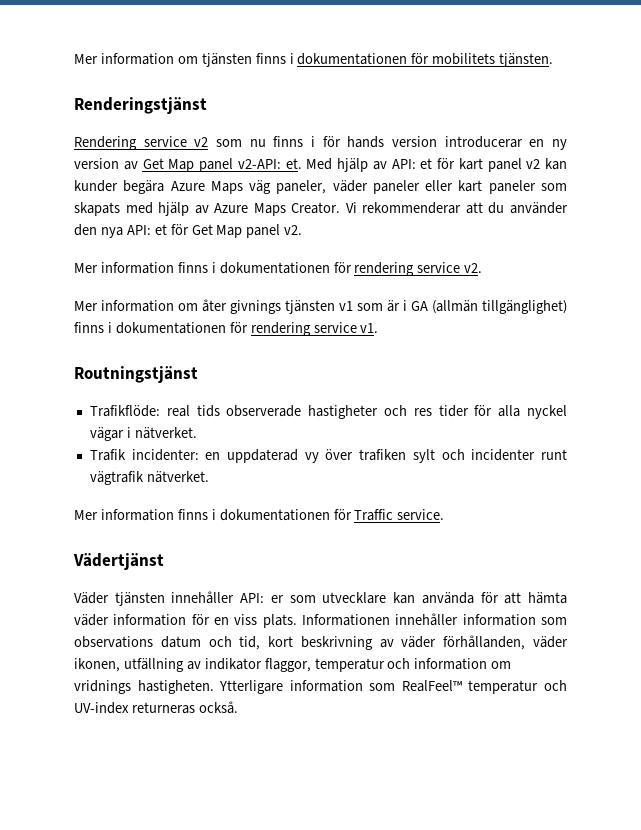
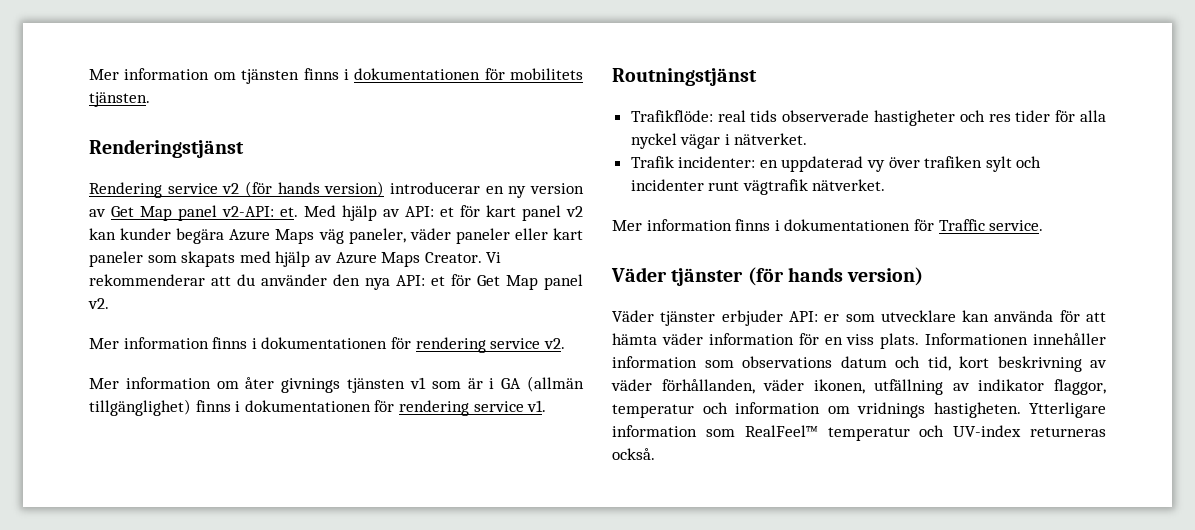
- Rendering service v2 som nu finns i för hands version introducerar en ny version av Get Map panel v2-API: et.
+ Rendering service v2 (för hands version) introducerar en ny version av Get Map panel v2-API: et.
- Vädertjänst
- Väder tjänsten innehåller API: er som utvecklare kan använda för att hämta väder information för en viss plats.
+ Väder tjänster (för hands version)
+ Väder tjänster erbjuder API: er som utvecklare kan använda för att hämta väder information för en viss plats.

